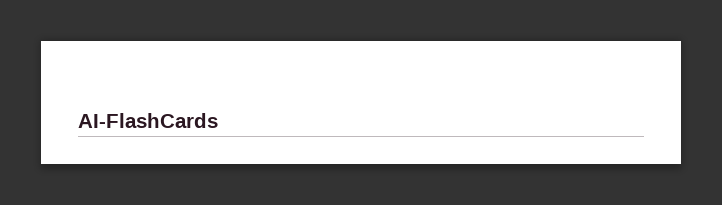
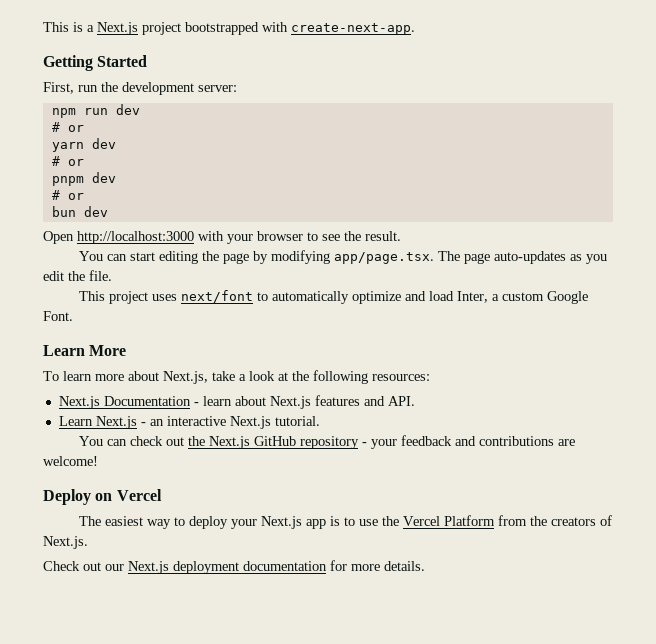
- AI-FlashCards
+ This is a Next.js project bootstrapped with create-next-app.
+ Getting Started
+ First, run the development server:
+ npm run dev
+ # or
+ yarn dev
+ # or
+ pnpm dev
+ # or
+ bun dev
+ Open http://localhost:3000 with your browser to see the result.
+ You can start editing the page by modifying app/page.tsx. The page auto-updates as you edit the file.
+ This project uses next/font to automatically optimize and load Inter, a custom Google Font.
+ Learn More
+ To learn more about Next.js, take a look at the following resources:
+ Next.js Documentation - learn about Next.js features and API.
+ Learn Next.js - an interactive Next.js tutorial.
+ You can check out the Next.js GitHub repository - your feedback and contributions are welcome!
+ Deploy on Vercel
+ The easiest way to deploy your Next.js app is to use the Vercel Platform from the creators of Next.js.
+ Check out our Next.js deployment documentation for more details.

